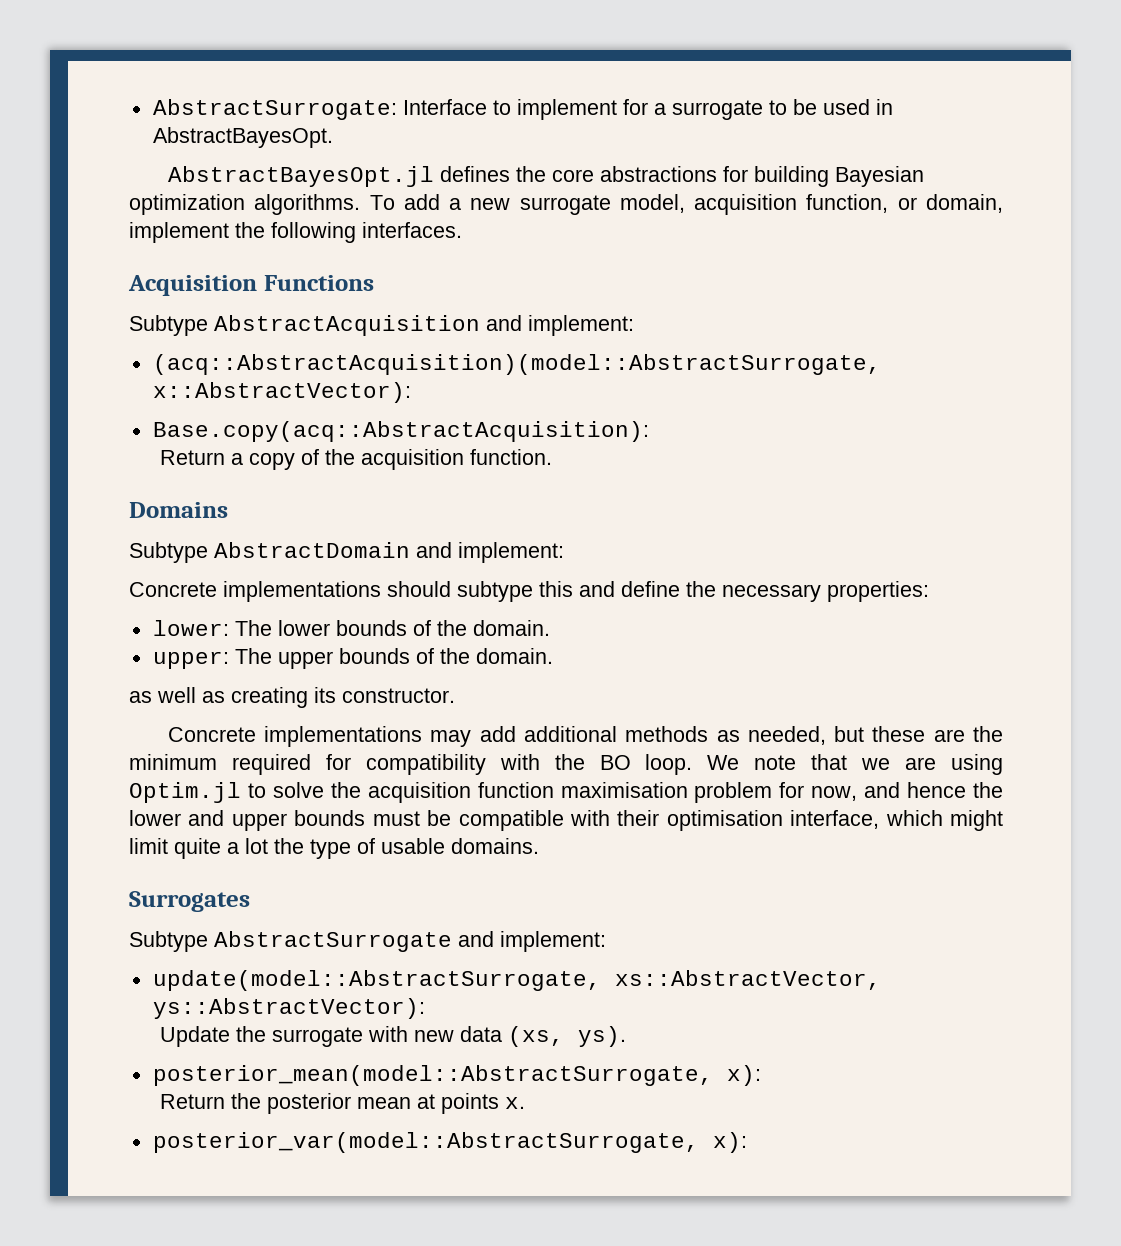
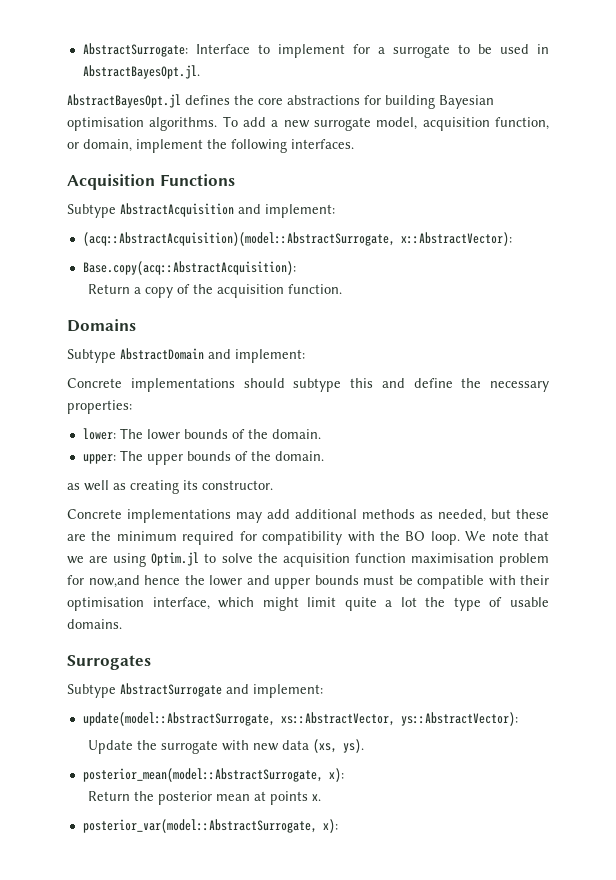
- AbstractSurrogate: Interface to implement for a surrogate to be used in AbstractBayesOpt.
+ AbstractSurrogate: Interface to implement for a surrogate to be used in AbstractBayesOpt.jl.
- AbstractBayesOpt.jl defines the core abstractions for building Bayesian optimization algorithms.
+ AbstractBayesOpt.jl defines the core abstractions for building Bayesian optimisation algorithms.
- We note that we are using Optim.jl to solve the acquisition function maximisation problem for now, and hence the lower and upper bounds must be compatible with their optimisation interface, which might limit quite a lot the type of usable domains.
+ We note that we are using Optim.jl to solve the acquisition function maximisation problem for now,and hence the lower and upper bounds must be compatible with their optimisation interface, which might limit quite a lot the type of usable domains.

